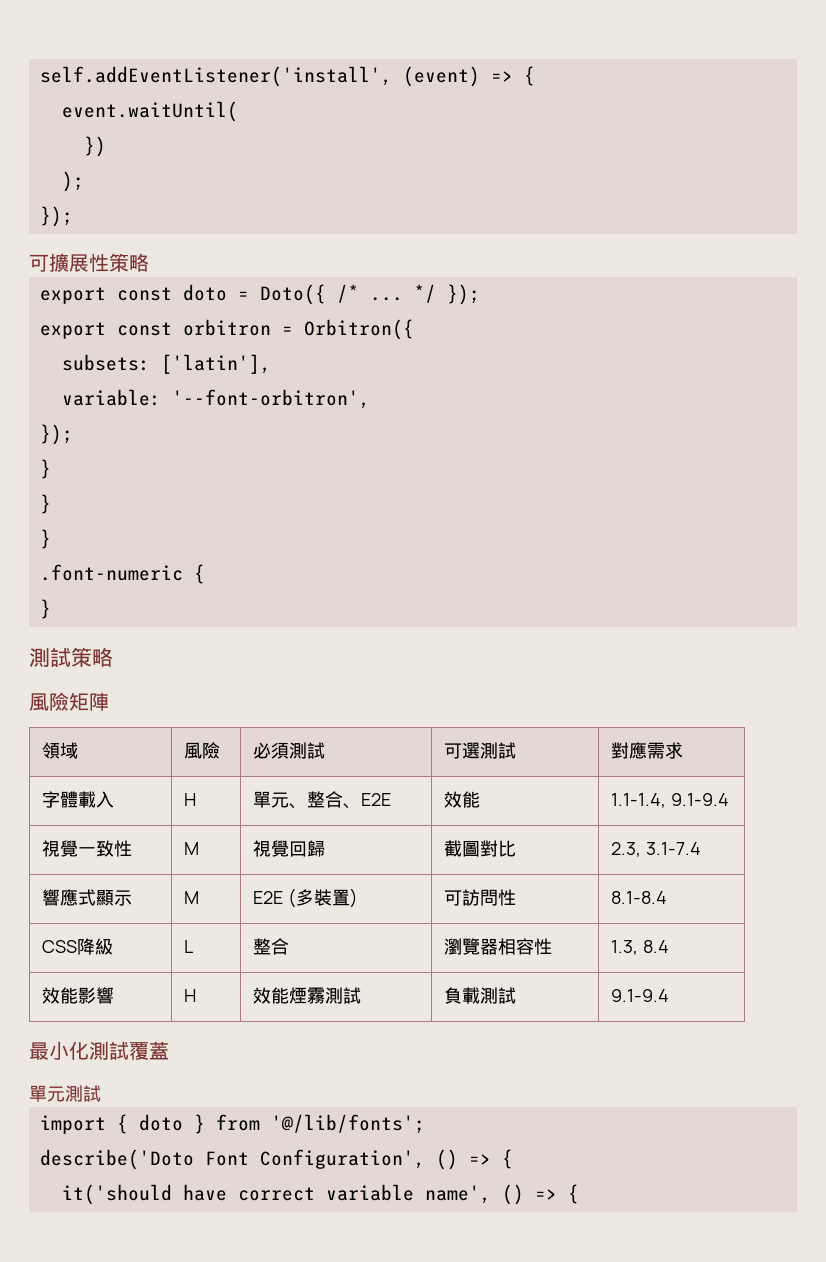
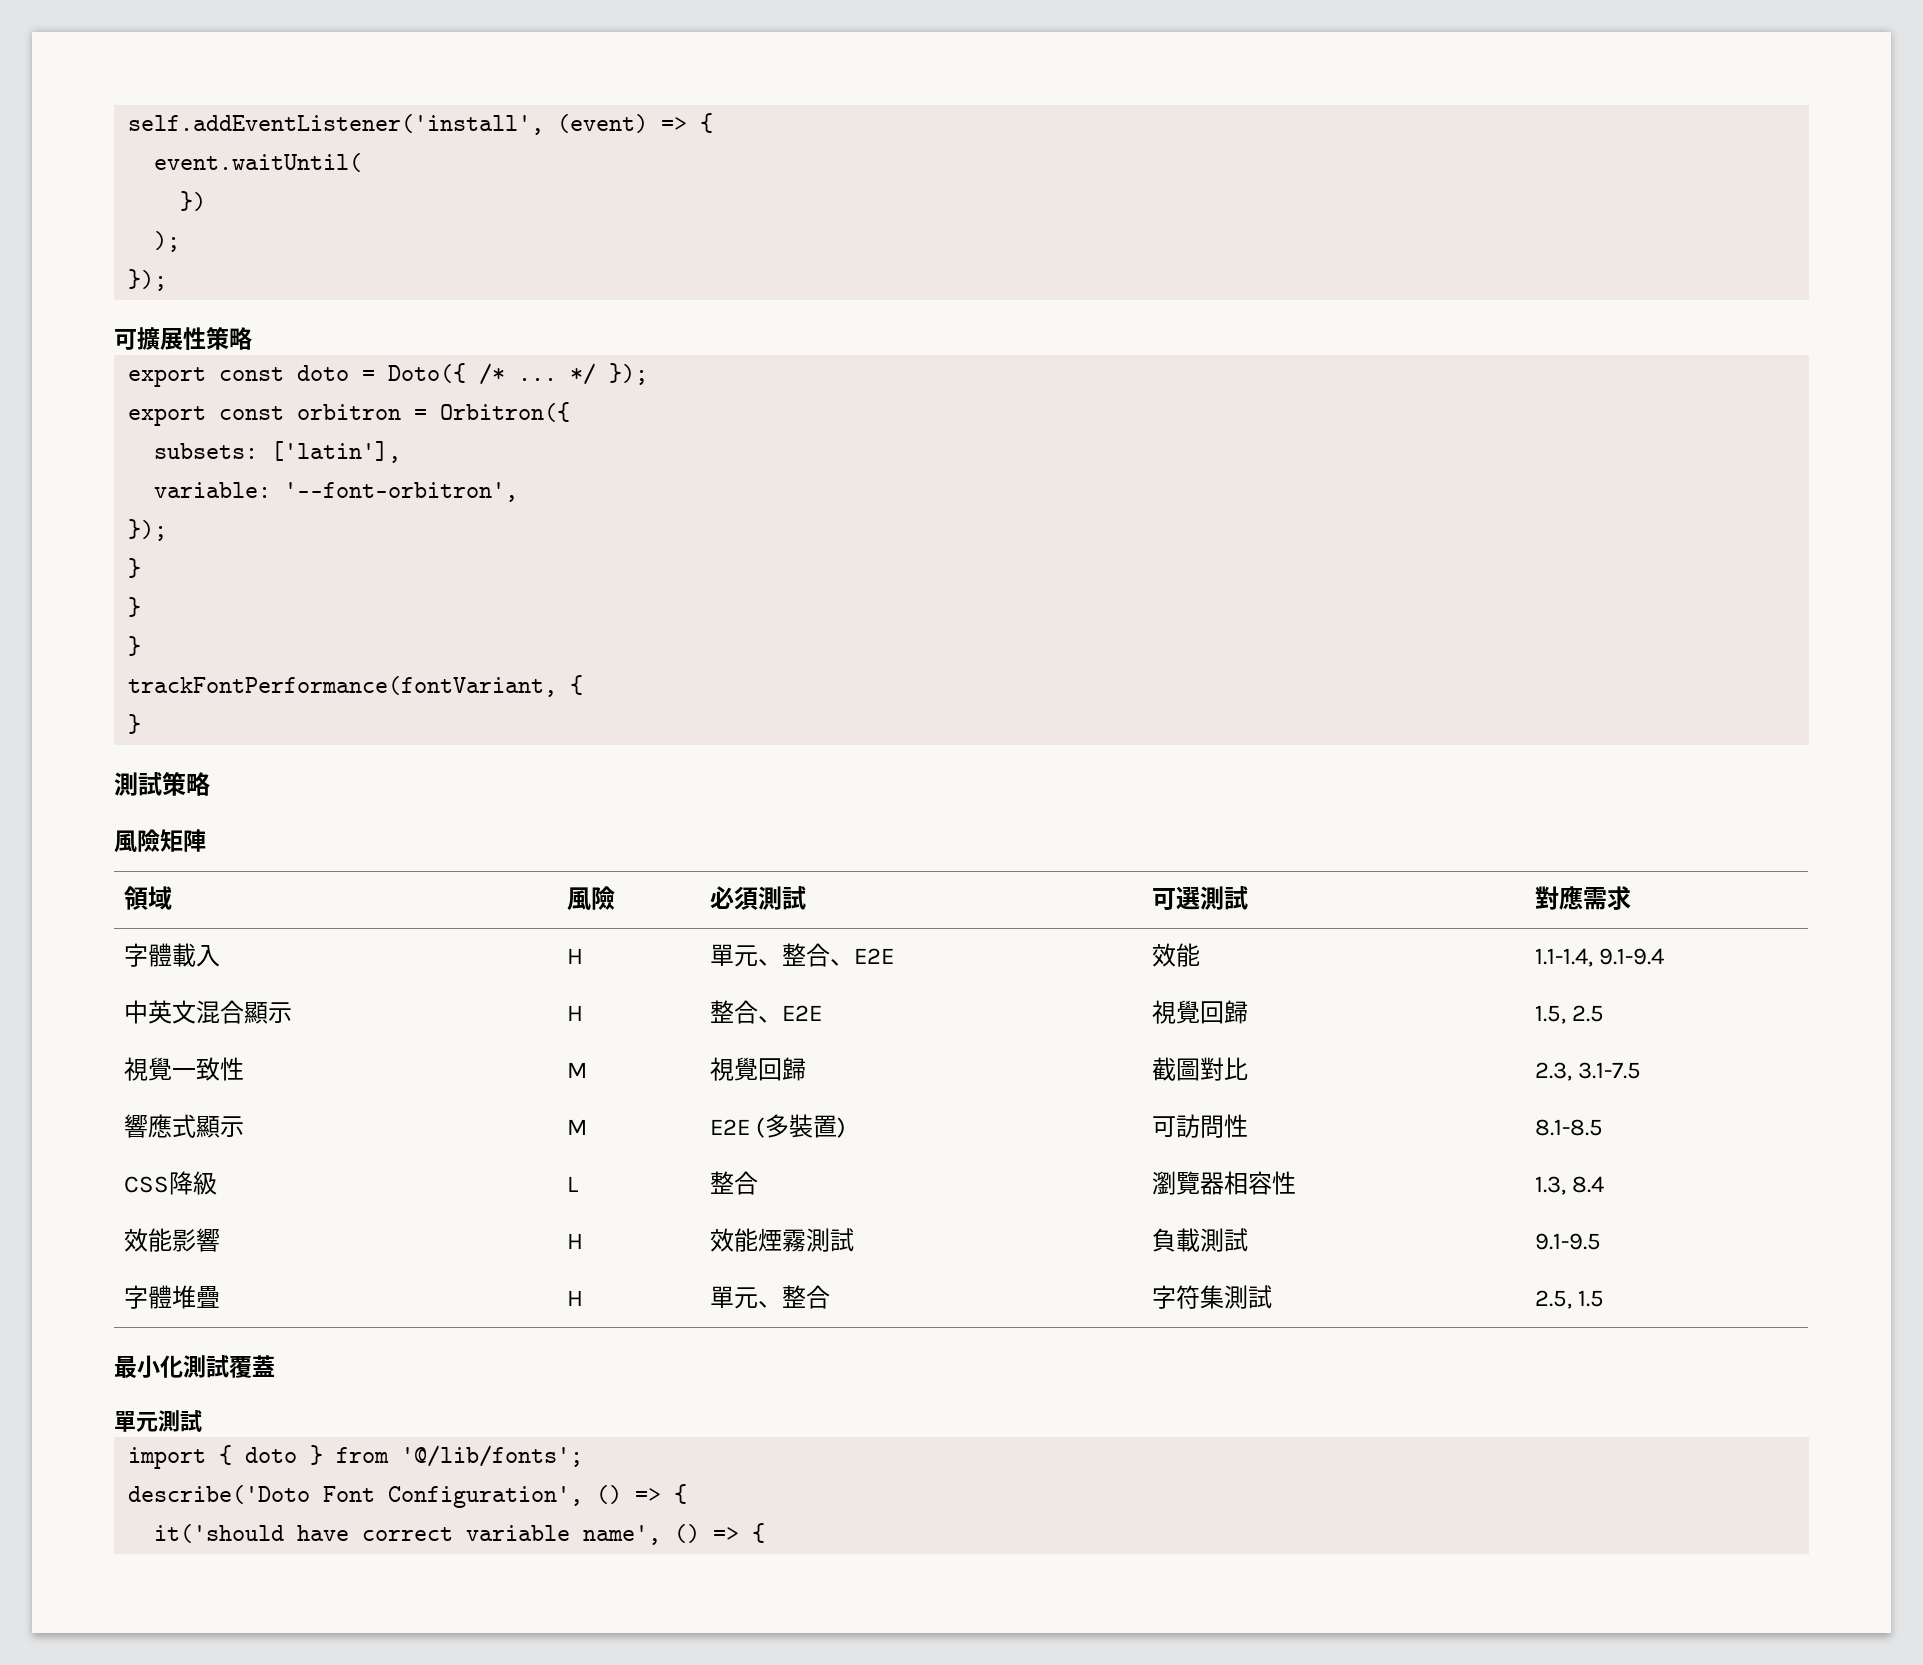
- .font-numeric {
+ trackFontPerformance(fontVariant, {
+ 中英文混合顯示 | H | 整合、E2E | 視覺回歸 | 1.5, 2.5
- 視覺一致性 | M | 視覺回歸 | 截圖對比 | 2.3, 3.1-7.4
+ 視覺一致性 | M | 視覺回歸 | 截圖對比 | 2.3, 3.1-7.5
- 響應式顯示 | M | E2E (多裝置) | 可訪問性 | 8.1-8.4
+ 響應式顯示 | M | E2E (多裝置) | 可訪問性 | 8.1-8.5
- 效能影響 | H | 效能煙霧測試 | 負載測試 | 9.1-9.4
+ 效能影響 | H | 效能煙霧測試 | 負載測試 | 9.1-9.5
+ 字體堆疊 | H | 單元、整合 | 字符集測試 | 2.5, 1.5

